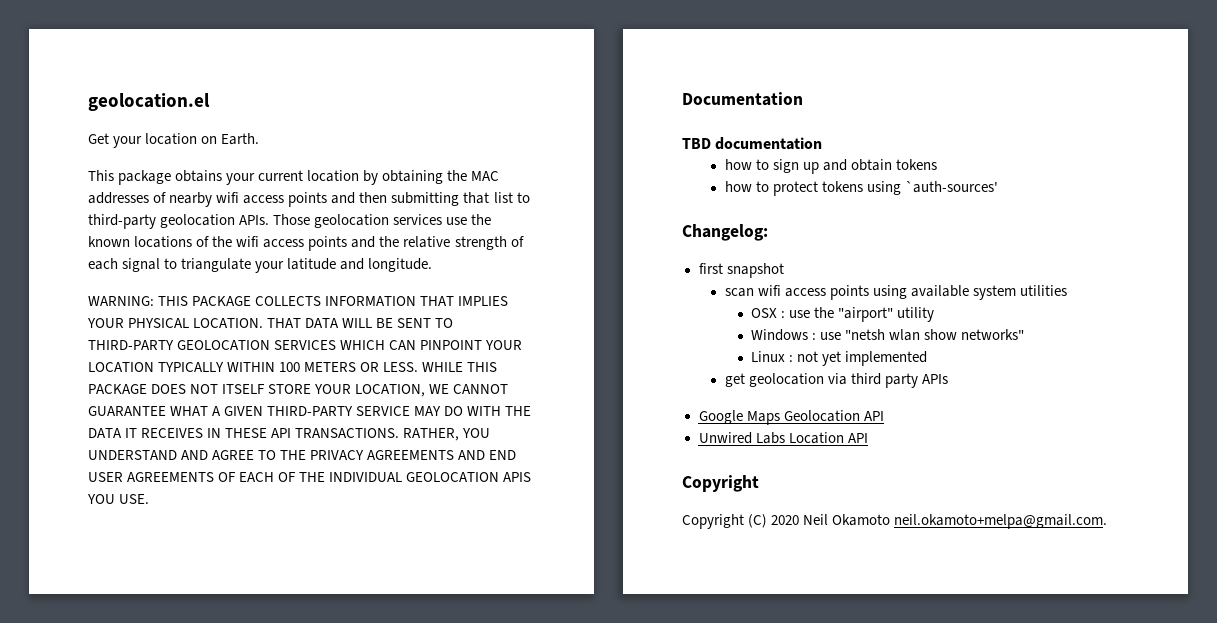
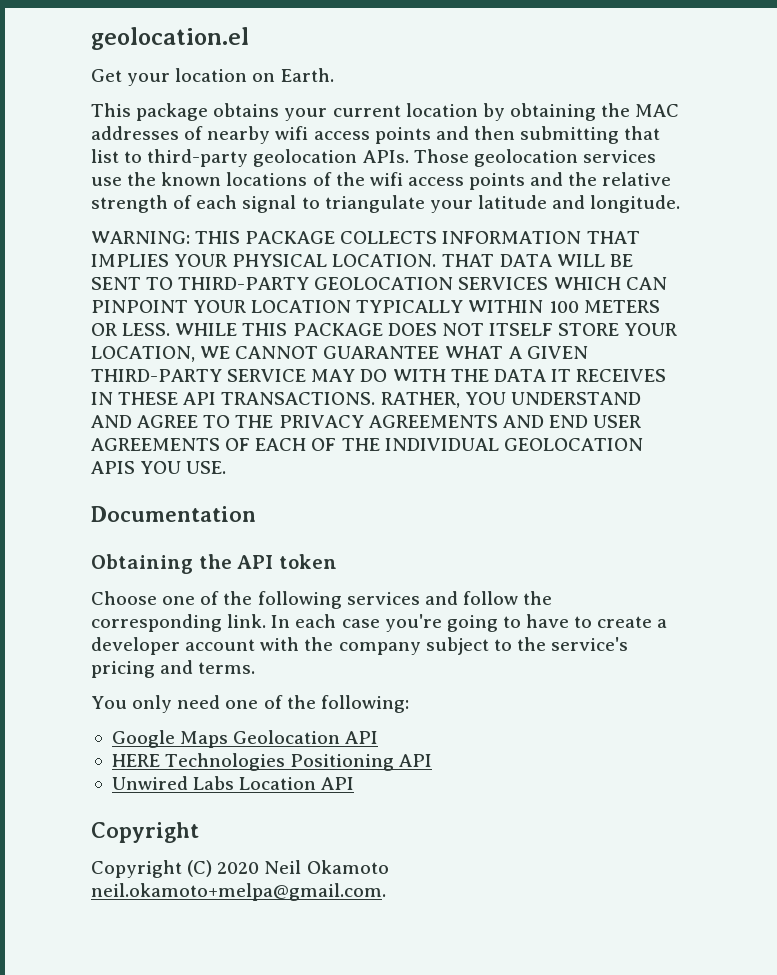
- TBD documentation
- how to sign up and obtain tokens
- how to protect tokens using `auth-sources'
- Changelog:
- first snapshot
- scan wifi access points using available system utilities
- OSX : use the "airport" utility
- Windows : use "netsh wlan show networks"
- Linux : not yet implemented
- get geolocation via third party APIs
+ Obtaining the API token
+ Choose one of the following services and follow the corresponding link. In each case you're going to have to create a developer account with the company subject to the service's pricing and terms.
+ You only need one of the following:
+ HERE Technologies Positioning API

